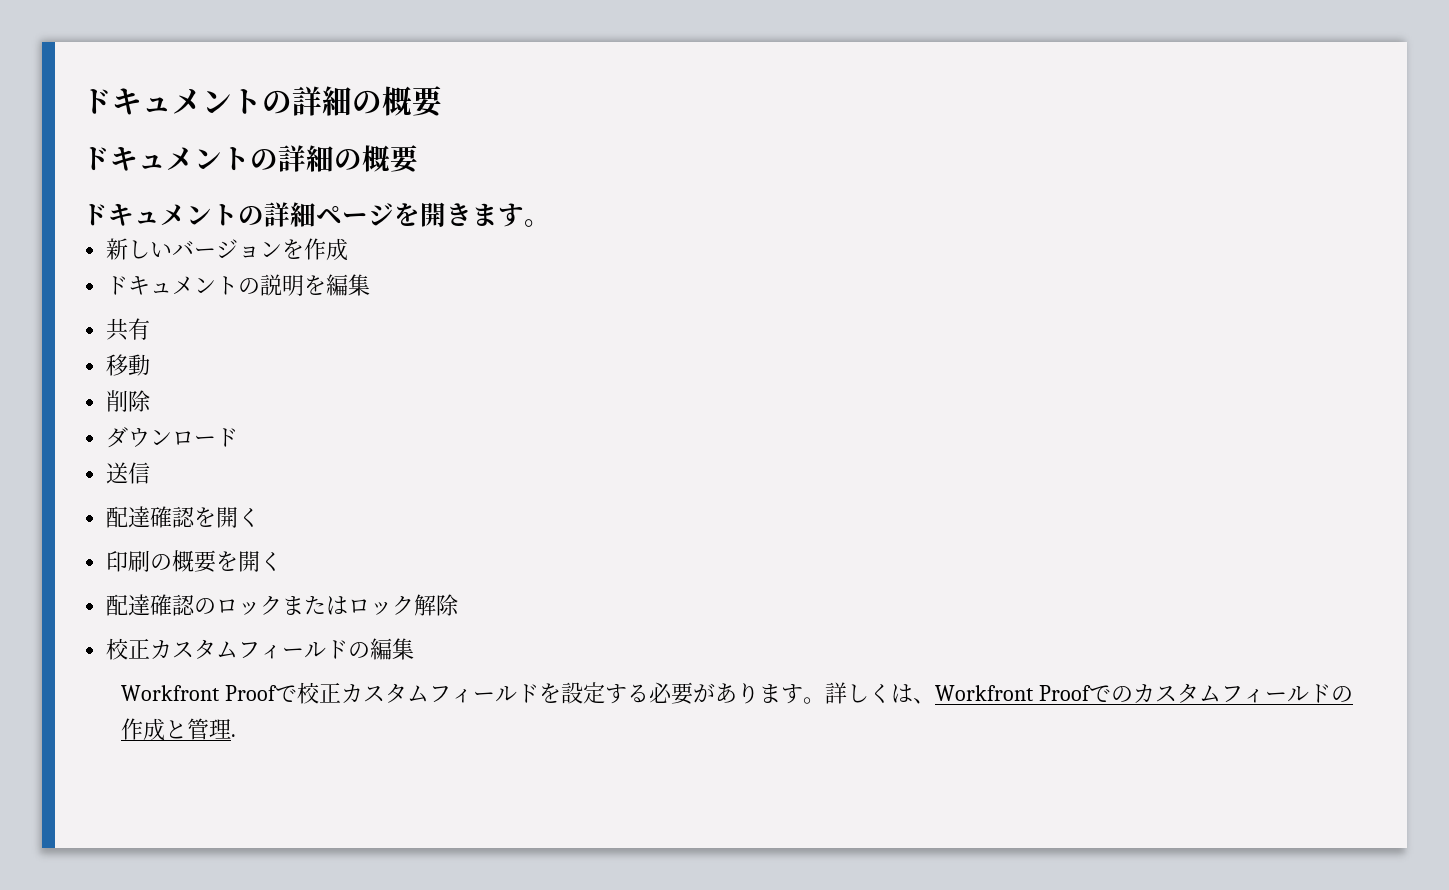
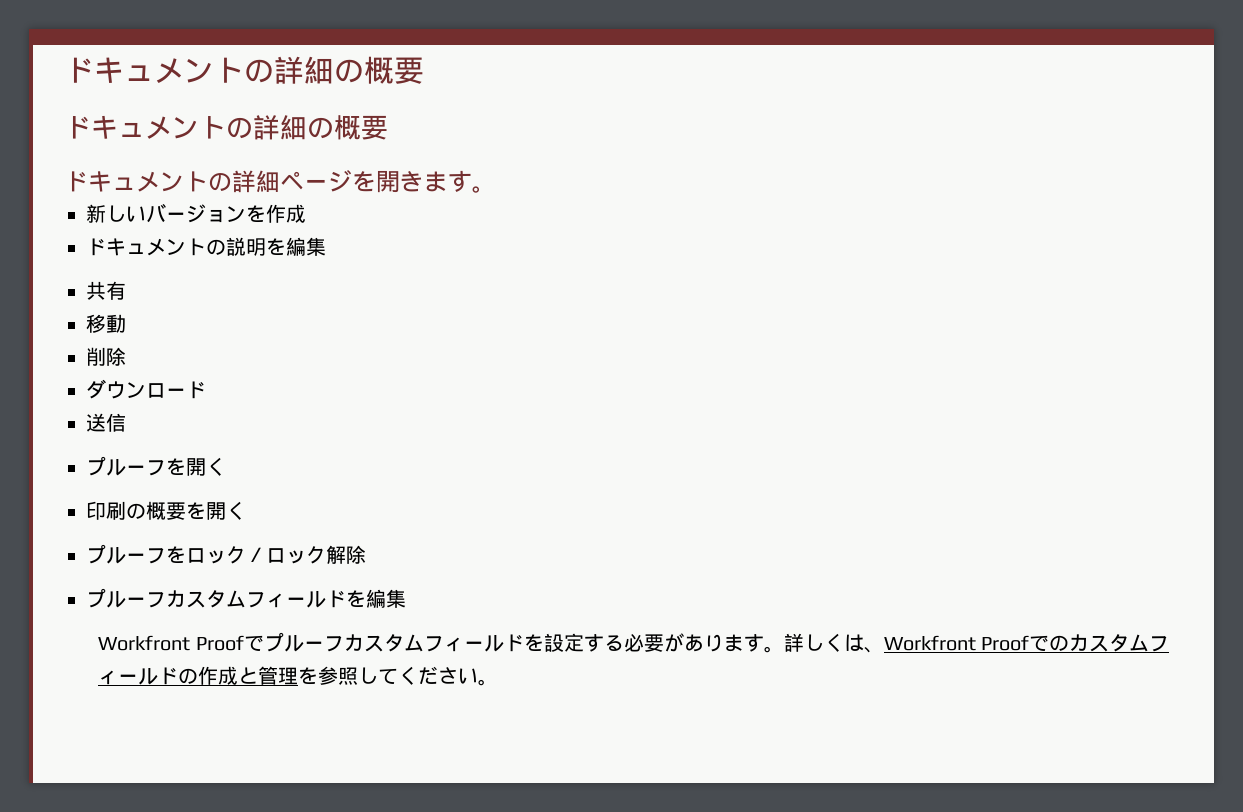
- 配達確認を開く
+ プルーフを開く
- 配達確認のロックまたはロック解除
+ プルーフをロック／ロック解除
- 校正カスタムフィールドの編集
+ プルーフカスタムフィールドを編集
- Workfront Proofで校正カスタムフィールドを設定する必要があります。
+ Workfront Proofでプルーフカスタムフィールドを設定する必要があります。
- 詳しくは、Workfront Proofでのカスタムフィールドの作成と管理.
+ 詳しくは、Workfront Proofでのカスタムフィールドの作成と管理を参照してください。

